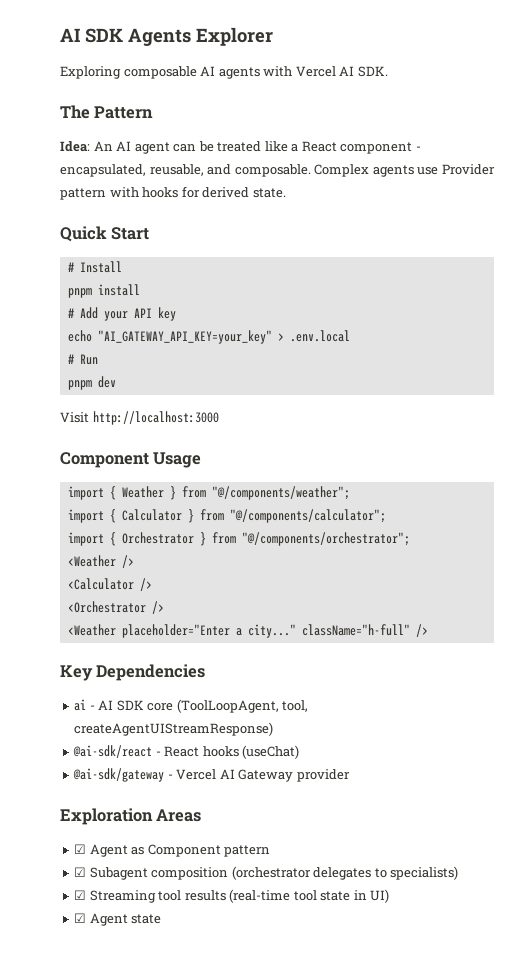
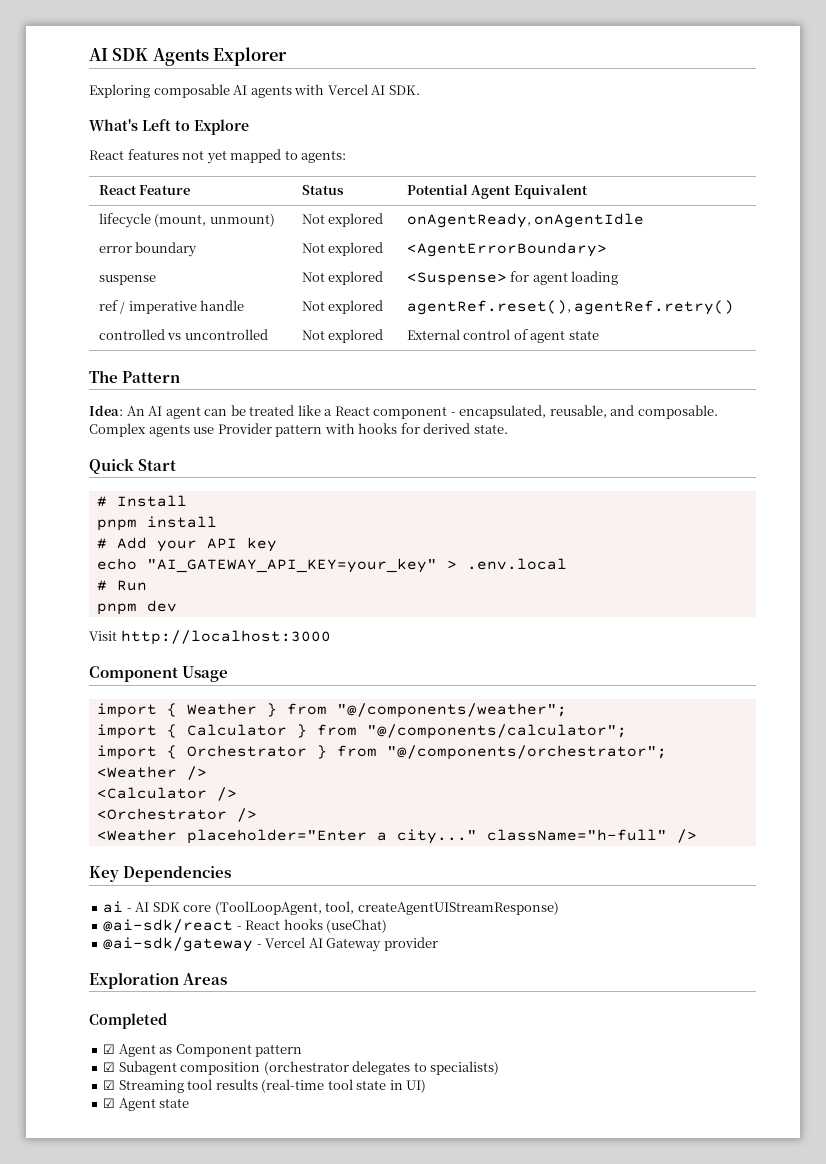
+ What's Left to Explore
+ React features not yet mapped to agents:
+ React Feature | Status | Potential Agent Equivalent
+ lifecycle (mount, unmount) | Not explored | onAgentReady, onAgentIdle
+ error boundary | Not explored | <AgentErrorBoundary>
+ suspense | Not explored | <Suspense> for agent loading
+ ref / imperative handle | Not explored | agentRef.reset(), agentRef.retry()
+ controlled vs uncontrolled | Not explored | External control of agent state
+ Completed

